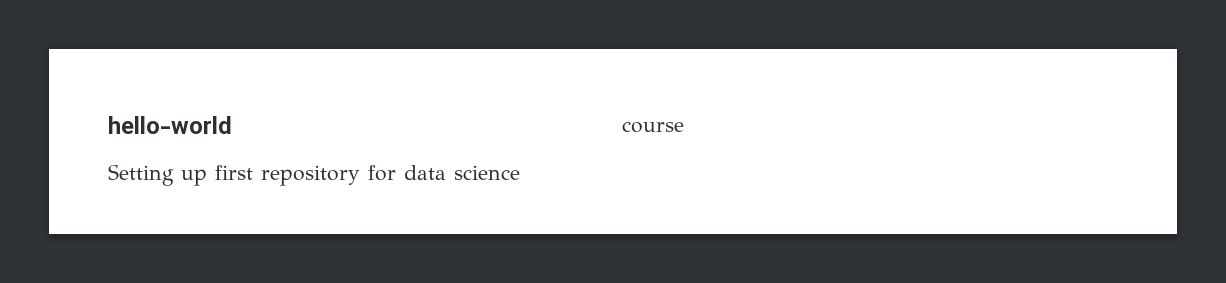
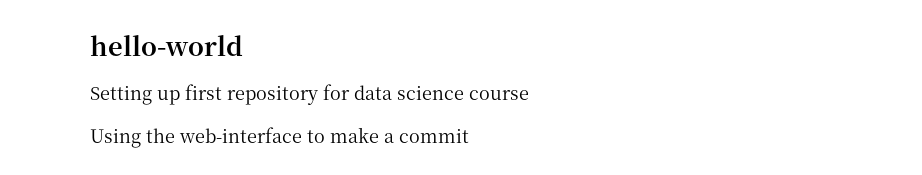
+ Using the web-interface to make a commit

